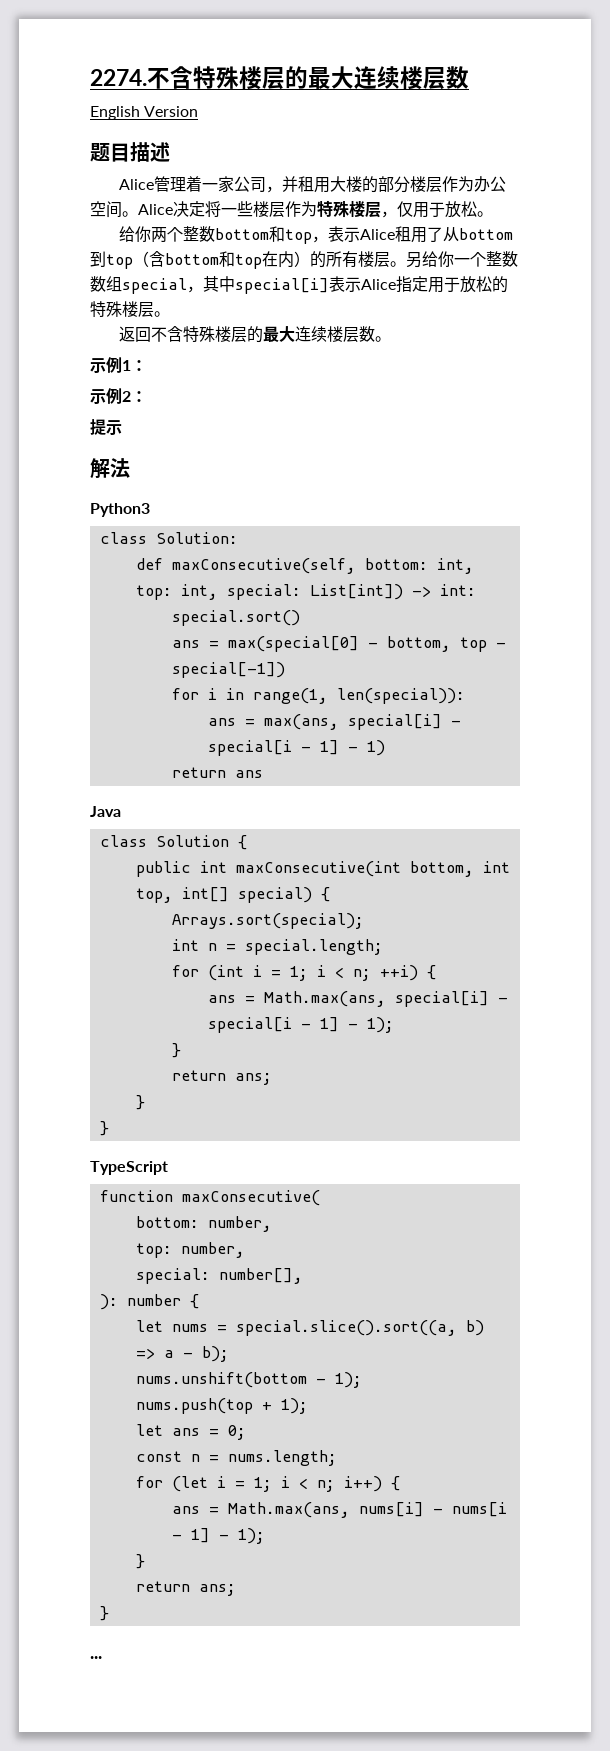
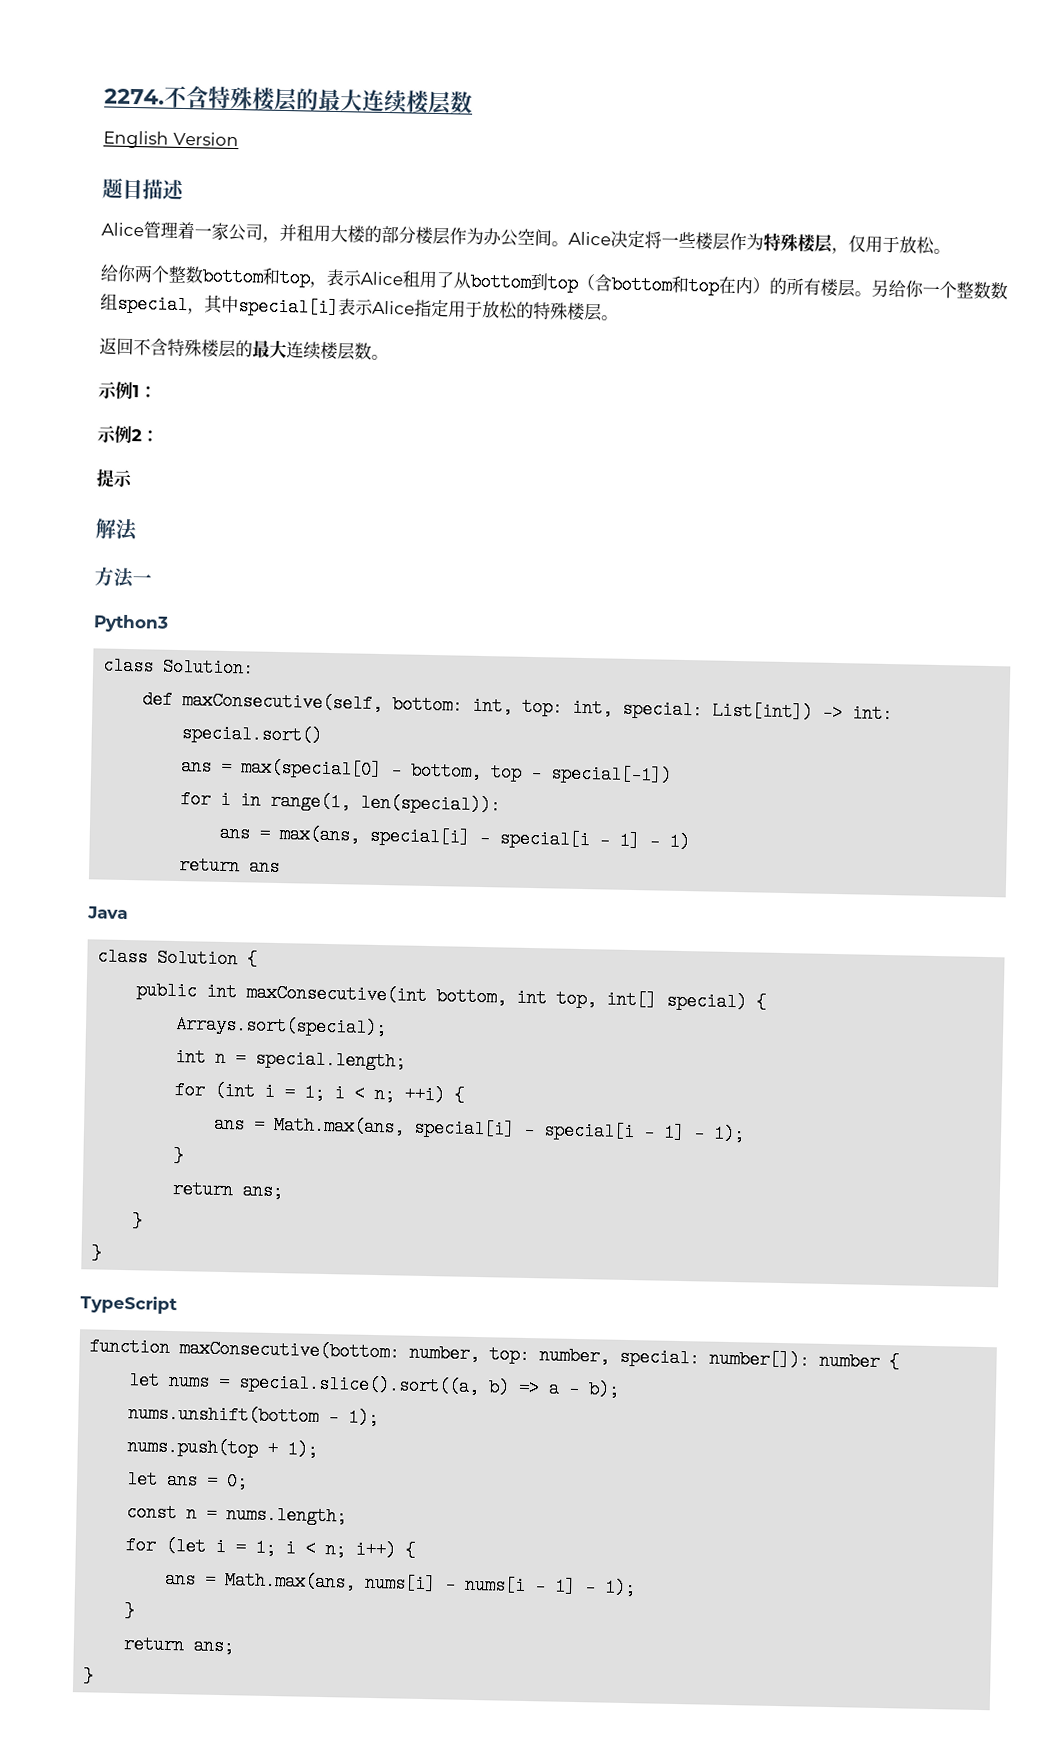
+ 方法一
- function maxConsecutive(
- bottom: number,
- top: number,
- special: number[],
- ): number {
+ function maxConsecutive(bottom: number, top: number, special: number[]): number {
- ...

